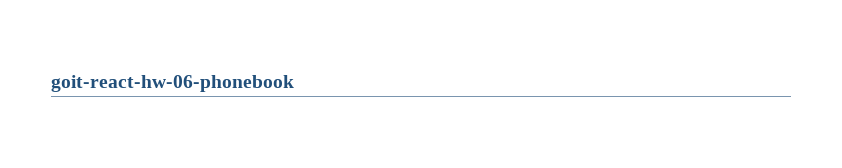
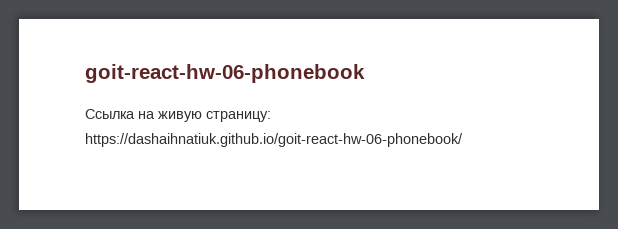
+ Ссылка на живую страницу: https://dashaihnatiuk.github.io/goit-react-hw-06-phonebook/

